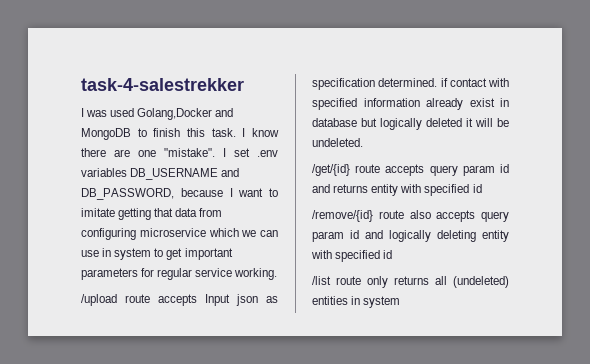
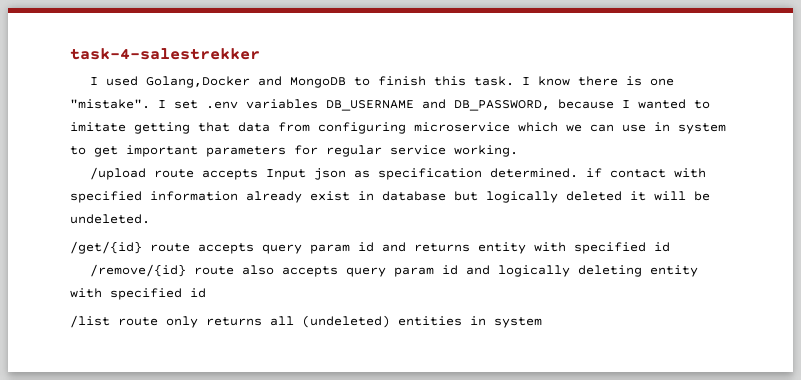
- I was used Golang,Docker and MongoDB to finish this task.
+ I used Golang,Docker and MongoDB to finish this task.
- I know there are one "mistake".
+ I know there is one "mistake".
- I set .env variables DB_USERNAME and DB_PASSWORD, because I want to imitate getting that data from configuring microservice which we can use in system to get important parameters for regular service working.
+ I set .env variables DB_USERNAME and DB_PASSWORD, because I wanted to imitate getting that data from configuring microservice which we can use in system to get important parameters for regular service working.

